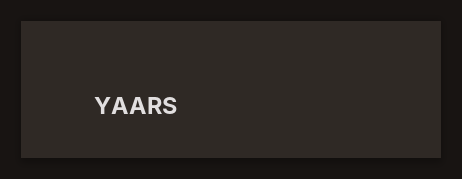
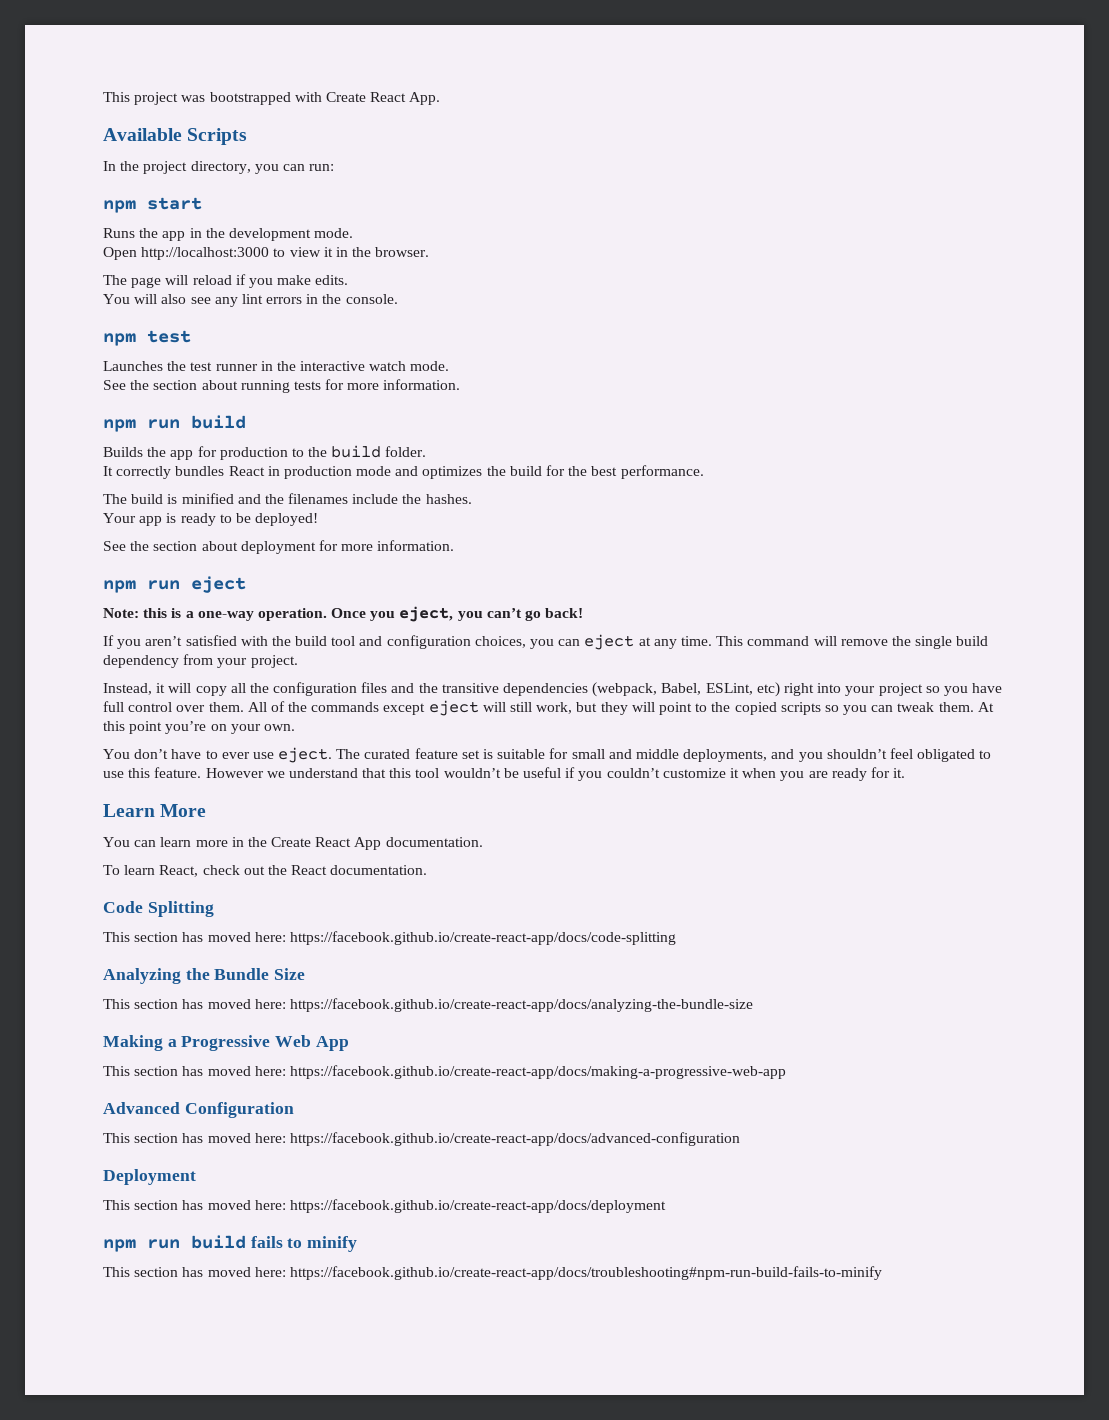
- YAARS
+ This project was bootstrapped with Create React App.
+ Available Scripts
+ In the project directory, you can run:
+ npm start
+ Runs the app in the development mode.
+ Open http://localhost:3000 to view it in the browser.
+ The page will reload if you make edits.
+ You will also see any lint errors in the console.
+ npm test
+ Launches the test runner in the interactive watch mode.
+ See the section about running tests for more information.
+ npm run build
+ Builds the app for production to the build folder.
+ It correctly bundles React in production mode and optimizes the build for the best performance.
+ The build is minified and the filenames include the hashes.
+ Your app is ready to be deployed!
+ See the section about deployment for more information.
+ npm run eject
+ Note: this is a one-way operation. Once you eject, you can’t go back!
+ If you aren’t satisfied with the build tool and configuration choices, you can eject at any time. This command will remove the single build dependency from your project.
+ Instead, it will copy all the configuration files and the transitive dependencies (webpack, Babel, ESLint, etc) right into your project so you have full control over them. All of the commands except eject will still work, but they will point to the copied scripts so you can tweak them. At this point you’re on your own.
+ You don’t have to ever use eject. The curated feature set is suitable for small and middle deployments, and you shouldn’t feel obligated to use this feature. However we understand that this tool wouldn’t be useful if you couldn’t customize it when you are ready for it.
+ Learn More
+ You can learn more in the Create React App documentation.
+ To learn React, check out the React documentation.
+ Code Splitting
+ This section has moved here: https://facebook.github.io/create-react-app/docs/code-splitting
+ Analyzing the Bundle Size
+ This section has moved here: https://facebook.github.io/create-react-app/docs/analyzing-the-bundle-size
+ Making a Progressive Web App
+ This section has moved here: https://facebook.github.io/create-react-app/docs/making-a-progressive-web-app
+ Advanced Configuration
+ This section has moved here: https://facebook.github.io/create-react-app/docs/advanced-configuration
+ Deployment
+ This section has moved here: https://facebook.github.io/create-react-app/docs/deployment
+ npm run build fails to minify
+ This section has moved here: https://facebook.github.io/create-react-app/docs/troubleshooting#npm-run-build-fails-to-minify

